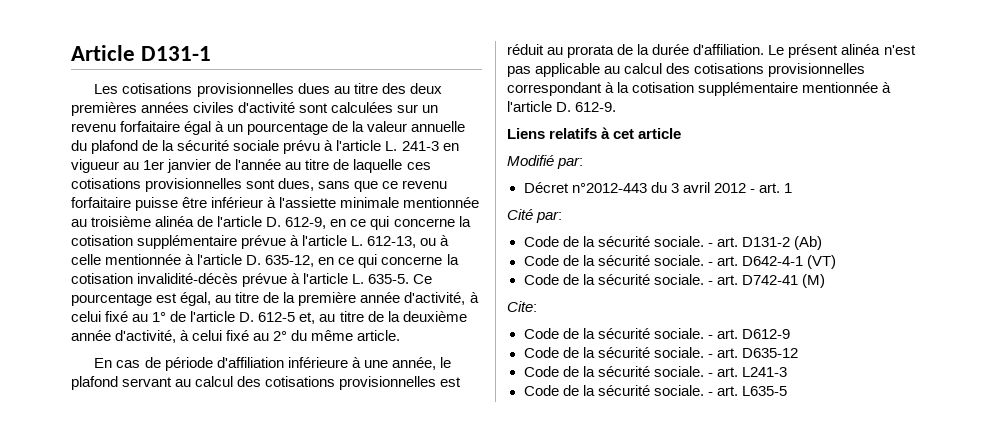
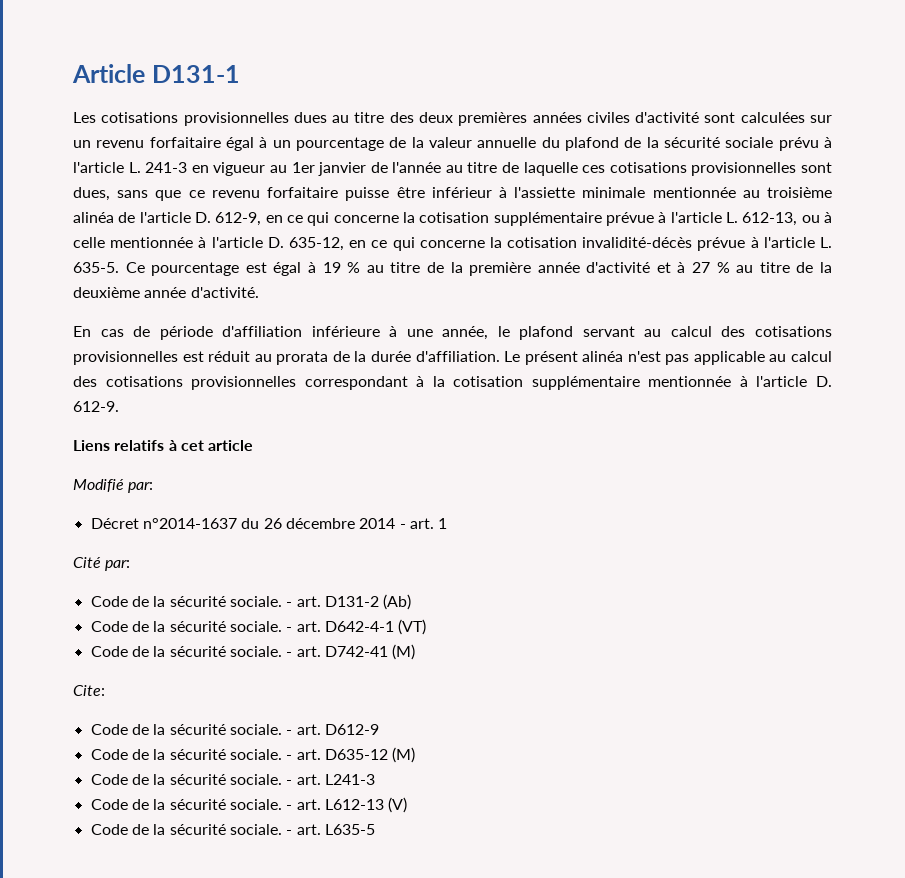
- Ce pourcentage est égal, au titre de la première année d'activité, à celui fixé au 1° de l'article D. 612-5 et, au titre de la deuxième année d'activité, à celui fixé au 2° du même article.
+ Ce pourcentage est égal à 19 % au titre de la première année d'activité et à 27 % au titre de la deuxième année d'activité.
- Décret n°2012-443 du 3 avril 2012 - art. 1
+ Décret n°2014-1637 du 26 décembre 2014 - art. 1
- - art. D635-12
+ - art. D635-12 (M)
+ Code de la sécurité sociale. - art. L612-13 (V)

